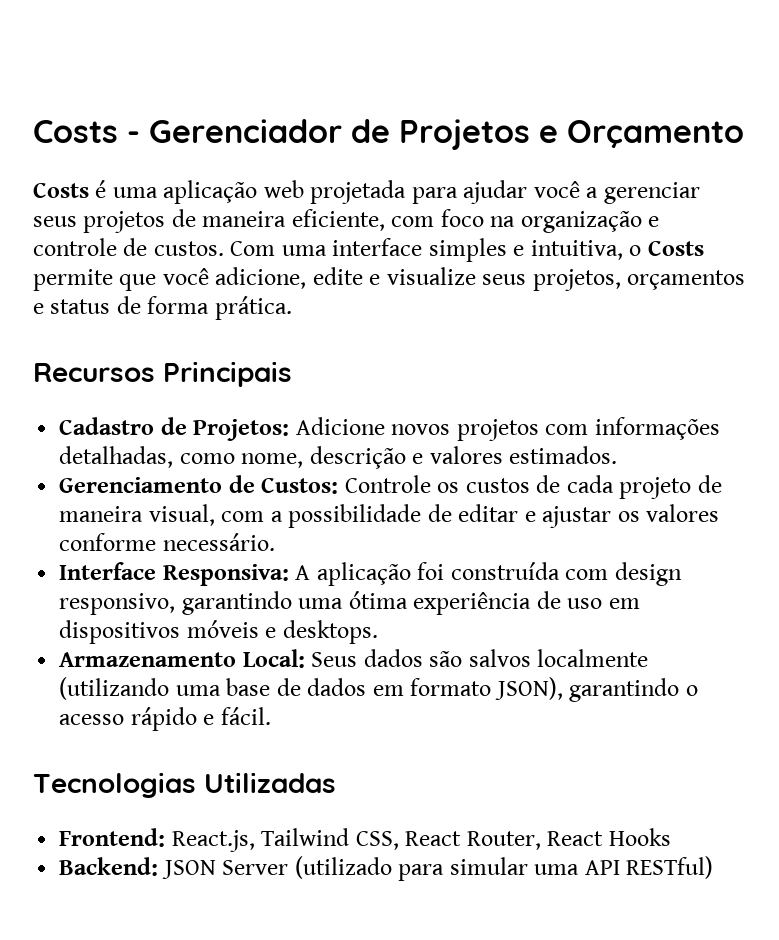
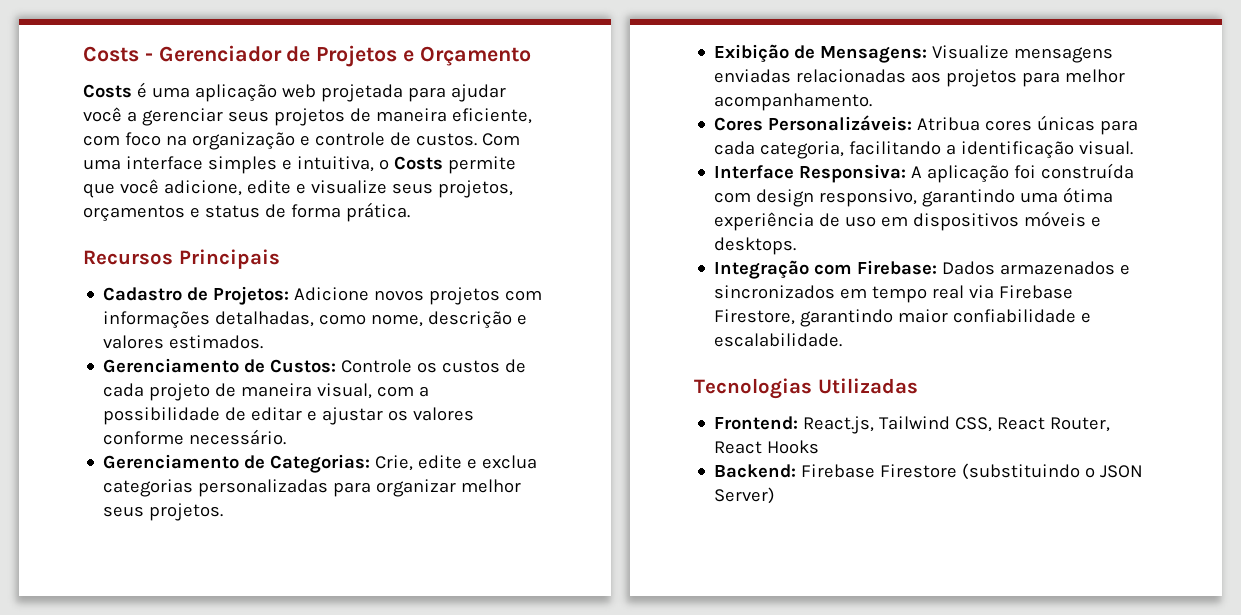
+ Gerenciamento de Categorias: Crie, edite e exclua categorias personalizadas para organizar melhor seus projetos.
+ Exibição de Mensagens: Visualize mensagens enviadas relacionadas aos projetos para melhor acompanhamento.
+ Cores Personalizáveis: Atribua cores únicas para cada categoria, facilitando a identificação visual.
- Armazenamento Local: Seus dados são salvos localmente (utilizando uma base de dados em formato JSON), garantindo o acesso rápido e fácil.
+ Integração com Firebase: Dados armazenados e sincronizados em tempo real via Firebase Firestore, garantindo maior confiabilidade e escalabilidade.
- Backend: JSON Server (utilizado para simular uma API RESTful)
+ Backend: Firebase Firestore (substituindo o JSON Server)

